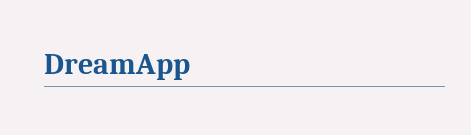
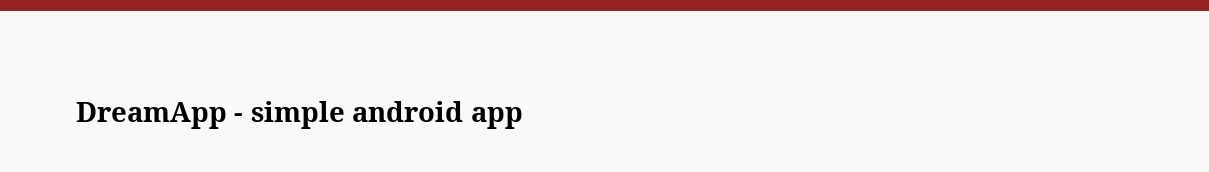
- DreamApp
+ DreamApp - simple android app

